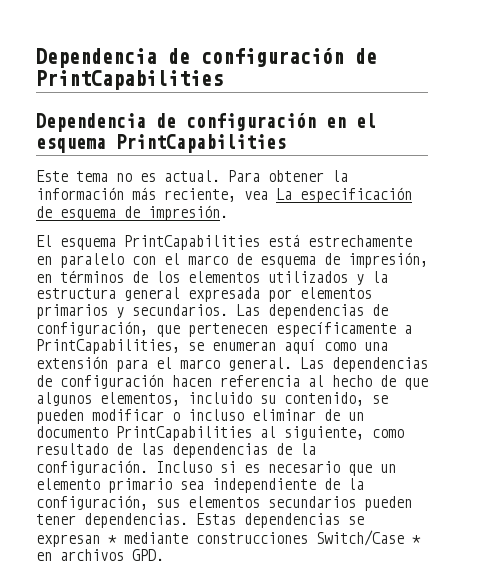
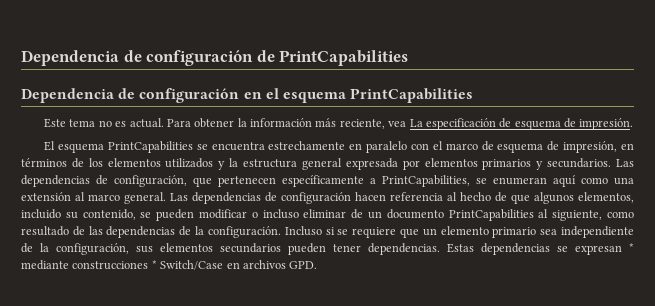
- El esquema PrintCapabilities está estrechamente en paralelo con el marco de esquema de impresión, en términos de los elementos utilizados y la estructura general expresada por elementos primarios y secundarios.
+ El esquema PrintCapabilities se encuentra estrechamente en paralelo con el marco de esquema de impresión, en términos de los elementos utilizados y la estructura general expresada por elementos primarios y secundarios.
- Las dependencias de configuración, que pertenecen específicamente a PrintCapabilities, se enumeran aquí como una extensión para el marco general.
+ Las dependencias de configuración, que pertenecen específicamente a PrintCapabilities, se enumeran aquí como una extensión al marco general.
- Incluso si es necesario que un elemento primario sea independiente de la configuración, sus elementos secundarios pueden tener dependencias.
+ Incluso si se requiere que un elemento primario sea independiente de la configuración, sus elementos secundarios pueden tener dependencias.
- Estas dependencias se expresan * mediante construcciones Switch/Case * en archivos GPD.
+ Estas dependencias se expresan * mediante construcciones * Switch/Case en archivos GPD.

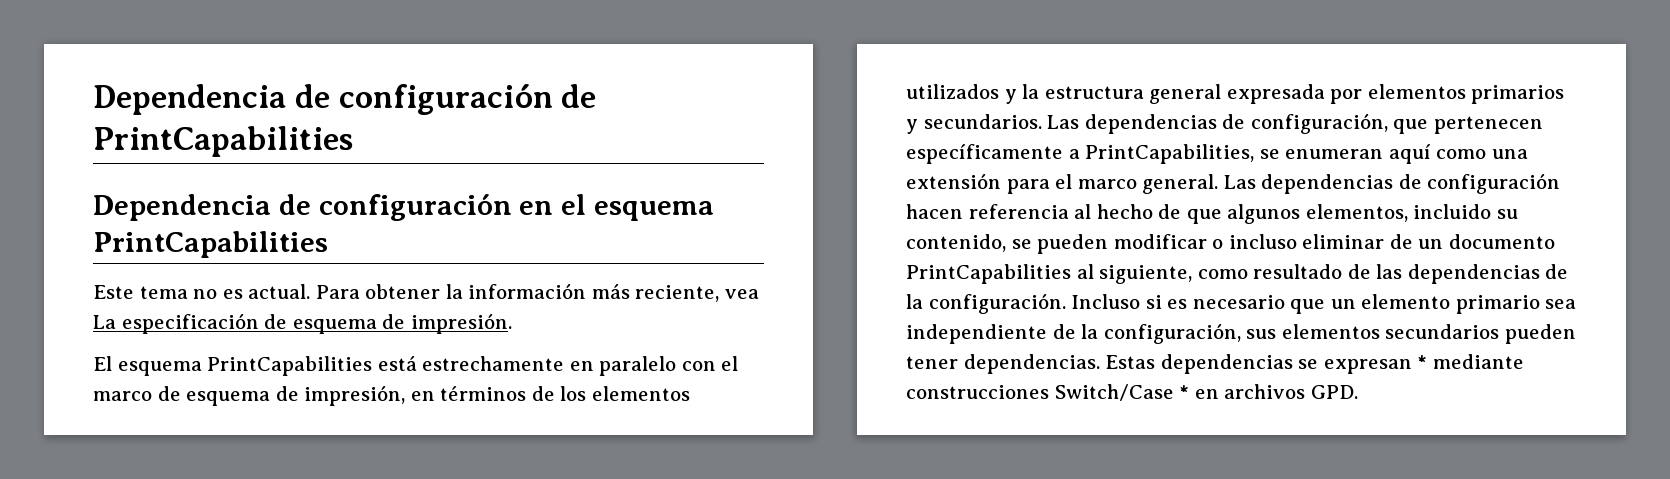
- El esquema PrintCapabilities se encuentra estrechamente en paralelo con el marco de esquema de impresión, en términos de los elementos utilizados y la estructura general expresada por elementos primarios y secundarios.
+ El esquema PrintCapabilities está estrechamente en paralelo con el marco de esquema de impresión, en términos de los elementos utilizados y la estructura general expresada por elementos primarios y secundarios.
- Las dependencias de configuración, que pertenecen específicamente a PrintCapabilities, se enumeran aquí como una extensión al marco general.
+ Las dependencias de configuración, que pertenecen específicamente a PrintCapabilities, se enumeran aquí como una extensión para el marco general.
- Incluso si se requiere que un elemento primario sea independiente de la configuración, sus elementos secundarios pueden tener dependencias.
+ Incluso si es necesario que un elemento primario sea independiente de la configuración, sus elementos secundarios pueden tener dependencias.
- Estas dependencias se expresan * mediante construcciones * Switch/Case en archivos GPD.
+ Estas dependencias se expresan * mediante construcciones Switch/Case * en archivos GPD.

